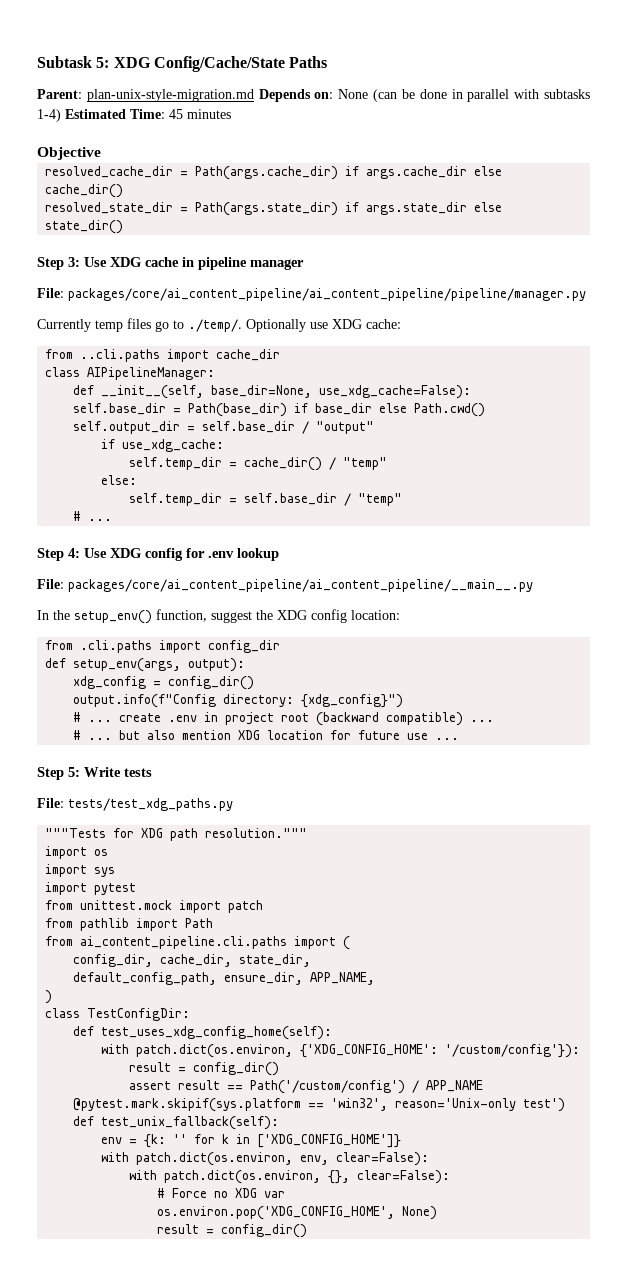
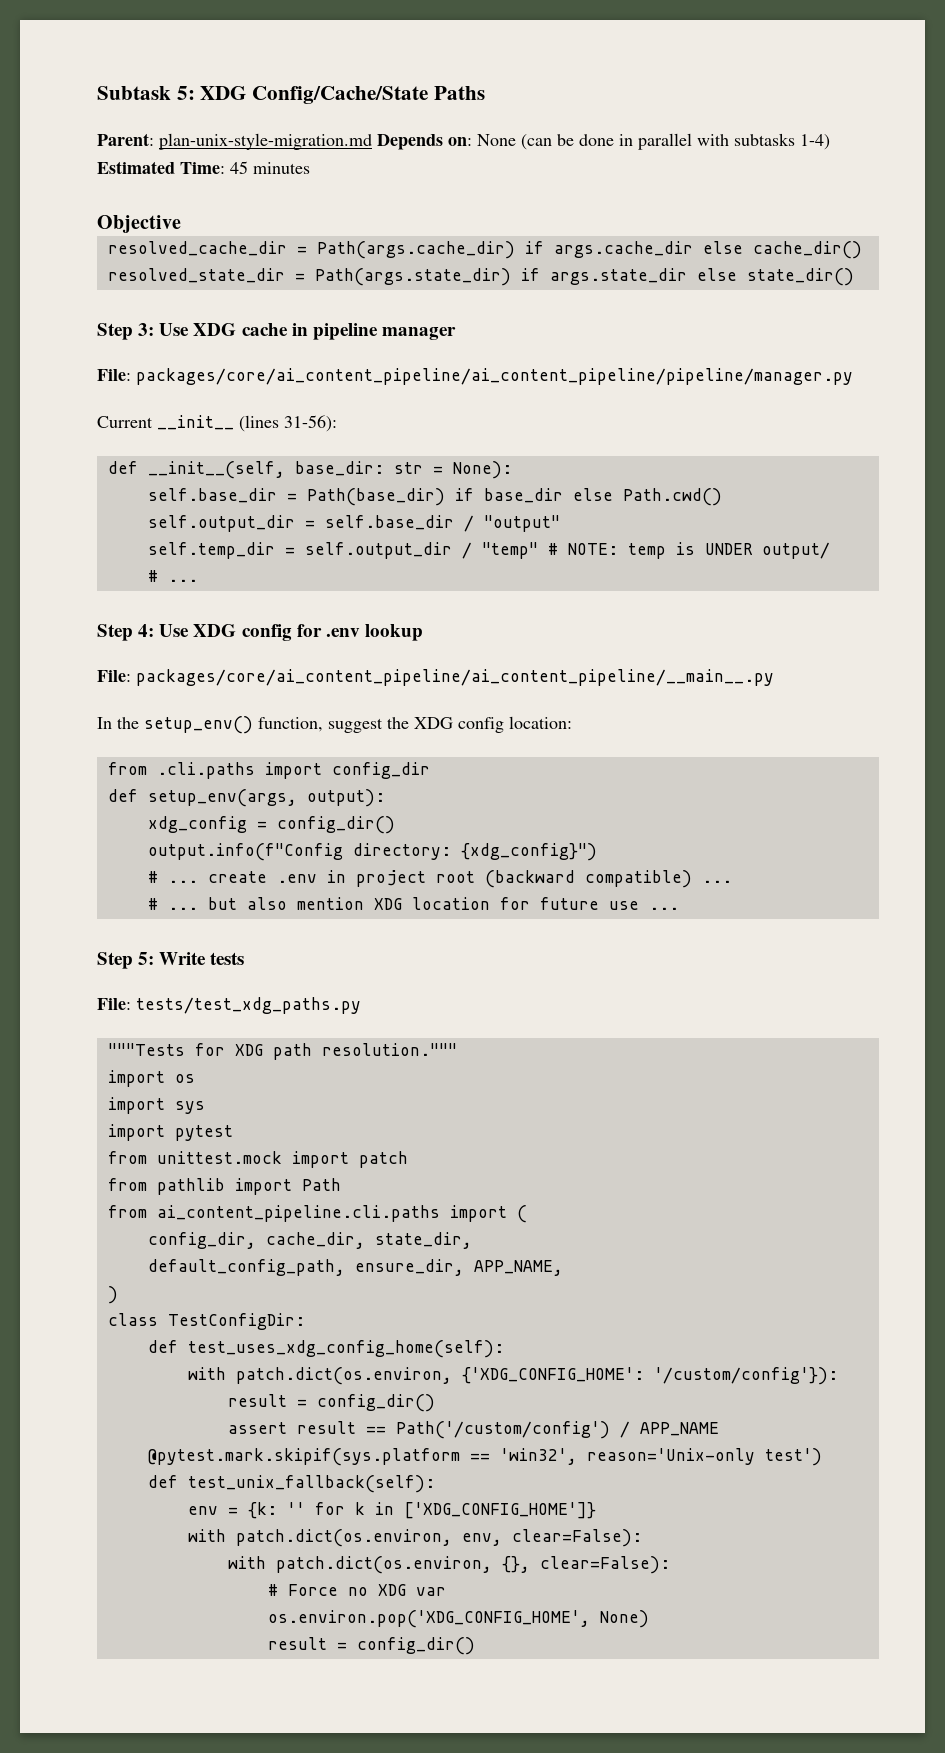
- Currently temp files go to ./temp/. Optionally use XDG cache:
- from ..cli.paths import cache_dir
- class AIPipelineManager:
- def __init__(self, base_dir=None, use_xdg_cache=False):
+ Current __init__ (lines 31-56):
+ def __init__(self, base_dir: str = None):
- if use_xdg_cache:
- self.temp_dir = cache_dir() / "temp"
- else:
- self.temp_dir = self.base_dir / "temp"
+ self.temp_dir = self.output_dir / "temp" # NOTE: temp is UNDER output/

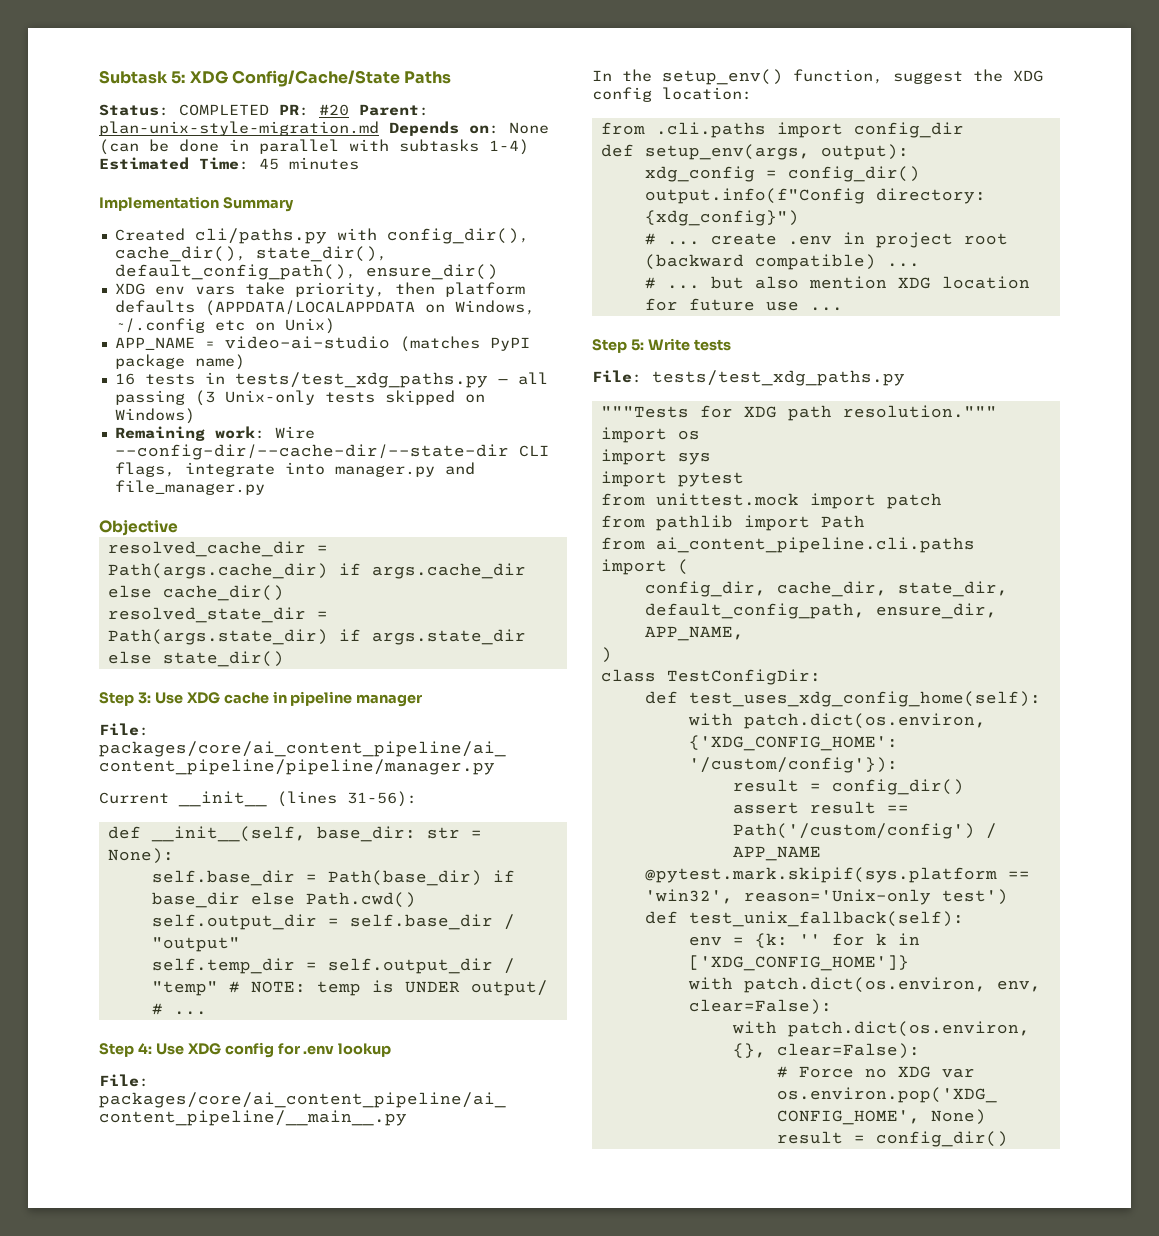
- Parent: plan-unix-style-migration.md Depends on: None (can be done in parallel with subtasks 1-4) Estimated Time: 45 minutes
+ Status: COMPLETED PR: #20 Parent: plan-unix-style-migration.md Depends on: None (can be done in parallel with subtasks 1-4) Estimated Time: 45 minutes
+ Implementation Summary
+ Created cli/paths.py with config_dir(), cache_dir(), state_dir(), default_config_path(), ensure_dir()
+ XDG env vars take priority, then platform defaults (APPDATA/LOCALAPPDATA on Windows, ~/.config etc on Unix)
+ APP_NAME = video-ai-studio (matches PyPI package name)
+ 16 tests in tests/test_xdg_paths.py — all passing (3 Unix-only tests skipped on Windows)
+ Remaining work: Wire --config-dir/--cache-dir/--state-dir CLI flags, integrate into manager.py and file_manager.py

